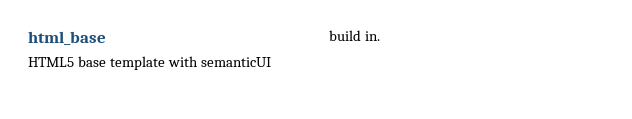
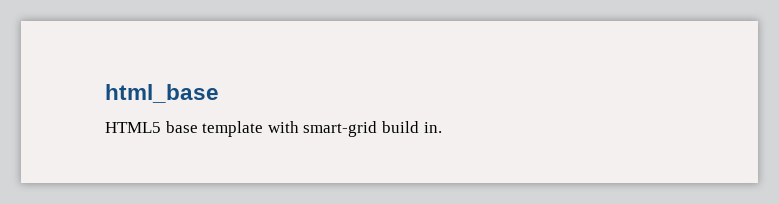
- HTML5 base template with semanticUI build in.
+ HTML5 base template with smart-grid build in.

